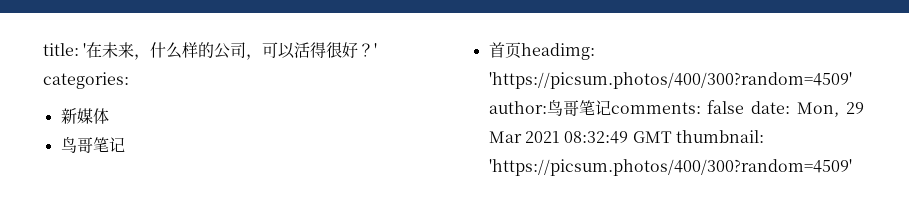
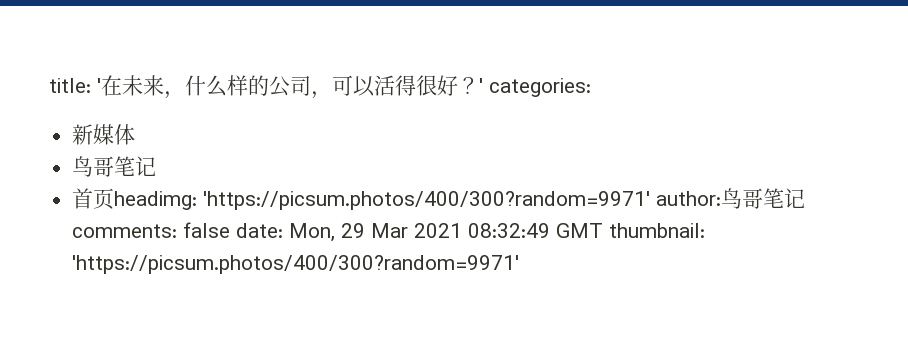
- 首页headimg: 'https://picsum.photos/400/300?random=4509' author:鸟哥笔记comments: false date: Mon, 29 Mar 2021 08:32:49 GMT thumbnail: 'https://picsum.photos/400/300?random=4509'
+ 首页headimg: 'https://picsum.photos/400/300?random=9971' author:鸟哥笔记comments: false date: Mon, 29 Mar 2021 08:32:49 GMT thumbnail: 'https://picsum.photos/400/300?random=9971'

